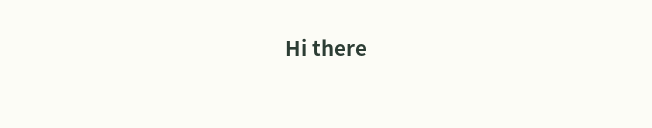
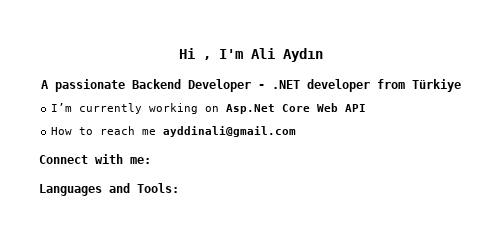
- Hi there
+ Hi , I'm Ali Aydın
+ A passionate Backend Developer - .NET developer from Türkiye
+ I’m currently working on Asp.Net Core Web API
+ How to reach me ayddinali@gmail.com
+ Connect with me:
+ Languages and Tools:

